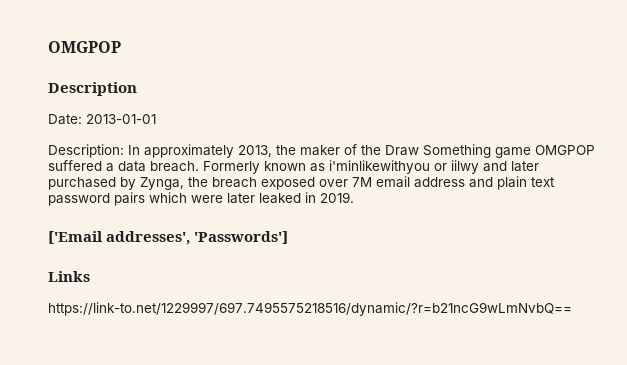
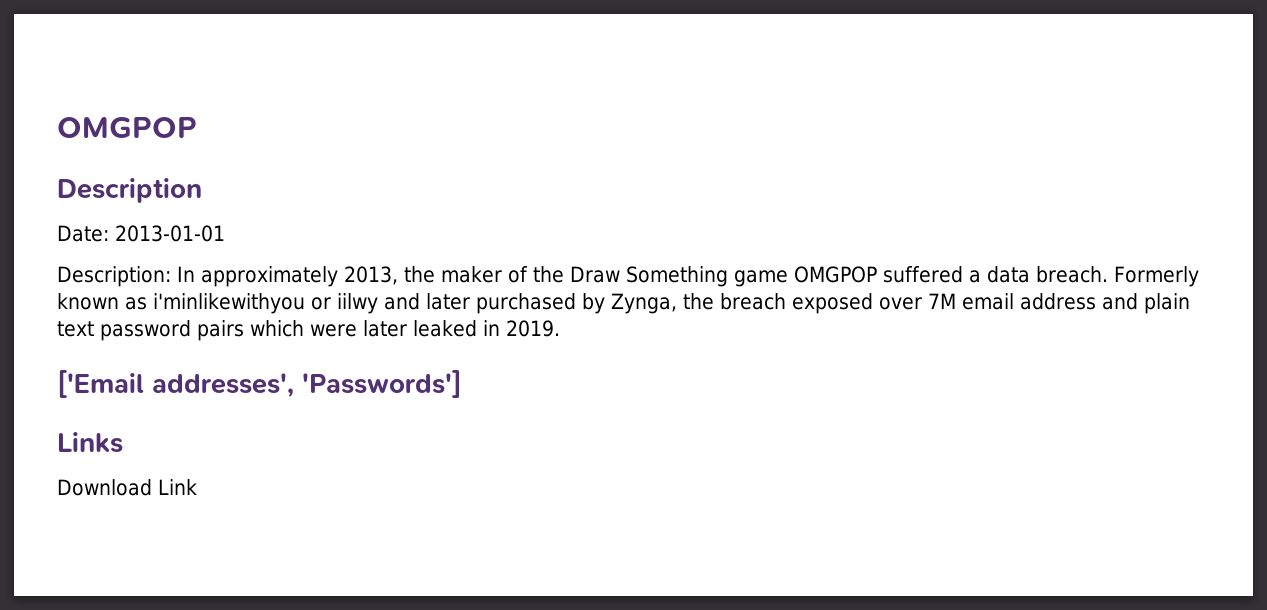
- https://link-to.net/1229997/697.7495575218516/dynamic/?r=b21ncG9wLmNvbQ==
+ Download Link

